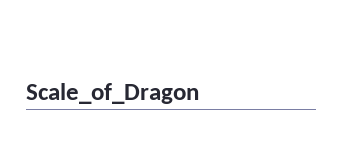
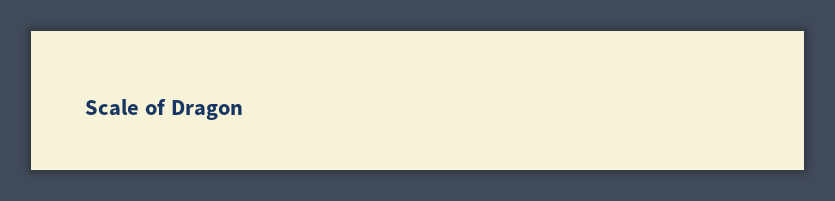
- Scale_of_Dragon
+ Scale of Dragon

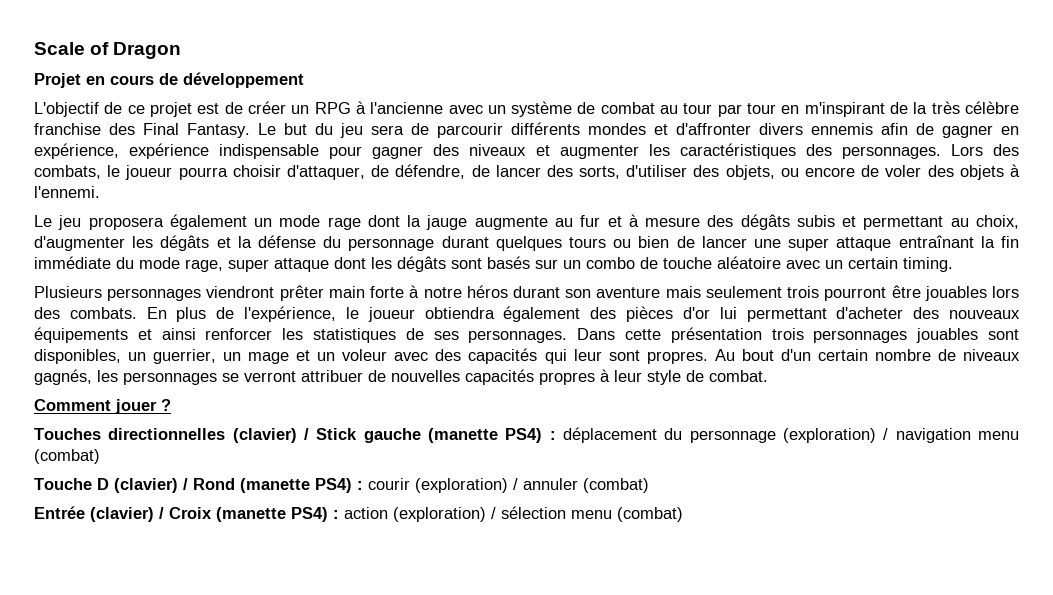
+ Projet en cours de développement
+ L'objectif de ce projet est de créer un RPG à l'ancienne avec un système de combat au tour par tour en m'inspirant de la très célèbre franchise des Final Fantasy. Le but du jeu sera de parcourir différents mondes et d'affronter divers ennemis afin de gagner en expérience, expérience indispensable pour gagner des niveaux et augmenter les caractéristiques des personnages. Lors des combats, le joueur pourra choisir d'attaquer, de défendre, de lancer des sorts, d'utiliser des objets, ou encore de voler des objets à l'ennemi.
+ Le jeu proposera également un mode rage dont la jauge augmente au fur et à mesure des dégâts subis et permettant au choix, d'augmenter les dégâts et la défense du personnage durant quelques tours ou bien de lancer une super attaque entraînant la fin immédiate du mode rage, super attaque dont les dégâts sont basés sur un combo de touche aléatoire avec un certain timing.
+ Plusieurs personnages viendront prêter main forte à notre héros durant son aventure mais seulement trois pourront être jouables lors des combats. En plus de l'expérience, le joueur obtiendra également des pièces d'or lui permettant d'acheter des nouveaux équipements et ainsi renforcer les statistiques de ses personnages. Dans cette présentation trois personnages jouables sont disponibles, un guerrier, un mage et un voleur avec des capacités qui leur sont propres. Au bout d'un certain nombre de niveaux gagnés, les personnages se verront attribuer de nouvelles capacités propres à leur style de combat.
+ Comment jouer ?
+ Touches directionnelles (clavier) / Stick gauche (manette PS4) : déplacement du personnage (exploration) / navigation menu (combat)
+ Touche D (clavier) / Rond (manette PS4) : courir (exploration) / annuler (combat)
+ Entrée (clavier) / Croix (manette PS4) : action (exploration) / sélection menu (combat)

